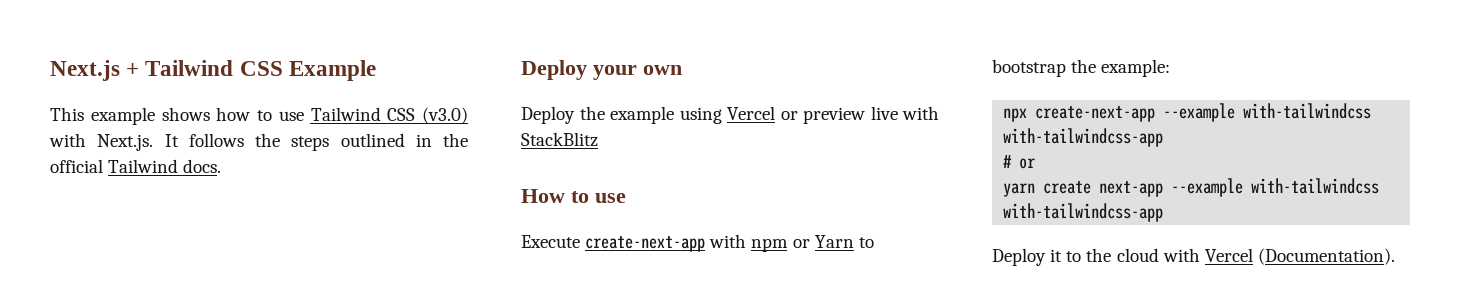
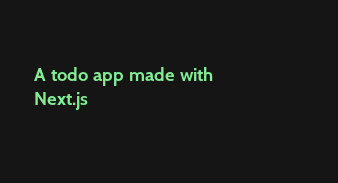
- Next.js + Tailwind CSS Example
- This example shows how to use Tailwind CSS (v3.0) with Next.js. It follows the steps outlined in the official Tailwind docs.
- Deploy your own
- Deploy the example using Vercel or preview live with StackBlitz
- How to use
- Execute create-next-app with npm or Yarn to bootstrap the example:
- npx create-next-app --example with-tailwindcss with-tailwindcss-app
- # or
- yarn create next-app --example with-tailwindcss with-tailwindcss-app
- Deploy it to the cloud with Vercel (Documentation).
+ A todo app made with Next.js

